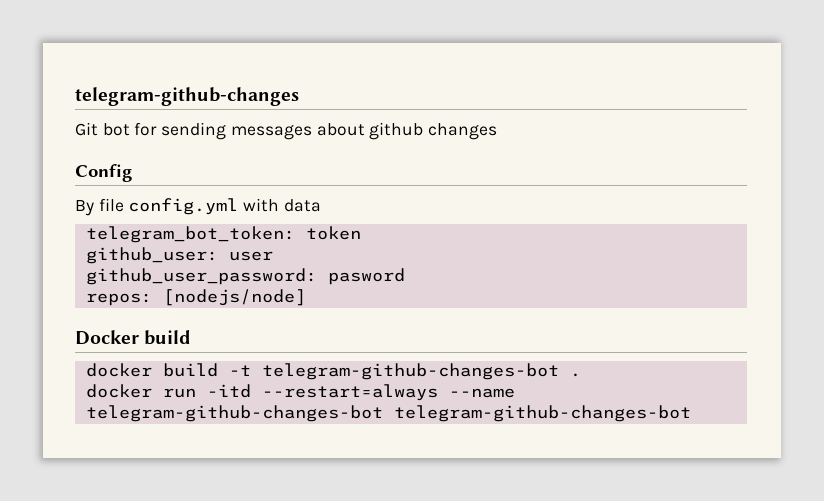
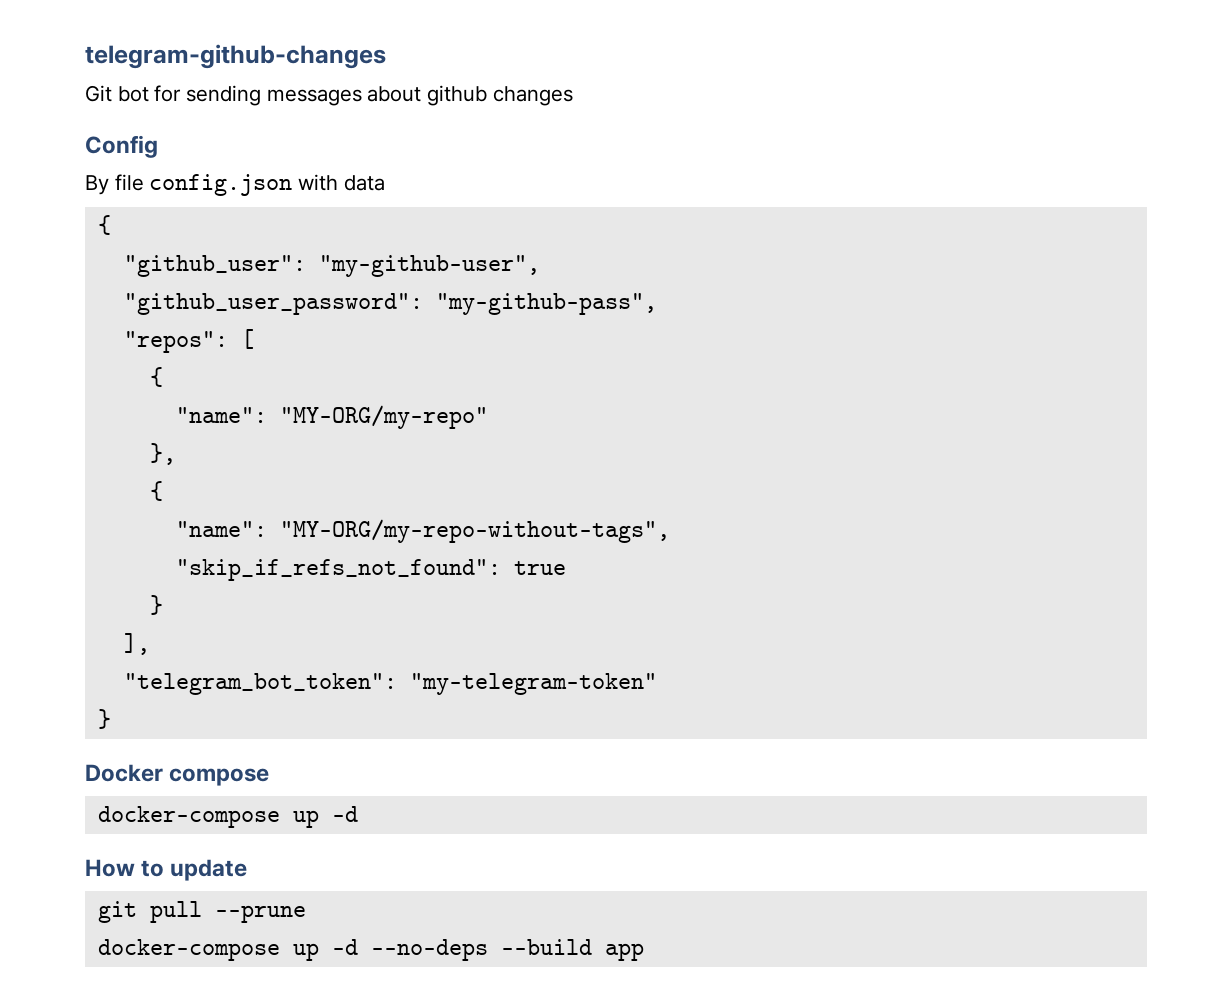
- By file config.yml with data
- telegram_bot_token: token
- github_user: user
- github_user_password: pasword
- repos: [nodejs/node]
- Docker build
- docker build -t telegram-github-changes-bot .
- docker run -itd --restart=always --name telegram-github-changes-bot telegram-github-changes-bot
+ By file config.json with data
+ {
+ "github_user": "my-github-user",
+ "github_user_password": "my-github-pass",
+ "repos": [
+ {
+ "name": "MY-ORG/my-repo"
+ },
+ {
+ "name": "MY-ORG/my-repo-without-tags",
+ "skip_if_refs_not_found": true
+ }
+ ],
+ "telegram_bot_token": "my-telegram-token"
+ }
+ Docker compose
+ docker-compose up -d
+ How to update
+ git pull --prune
+ docker-compose up -d --no-deps --build app

